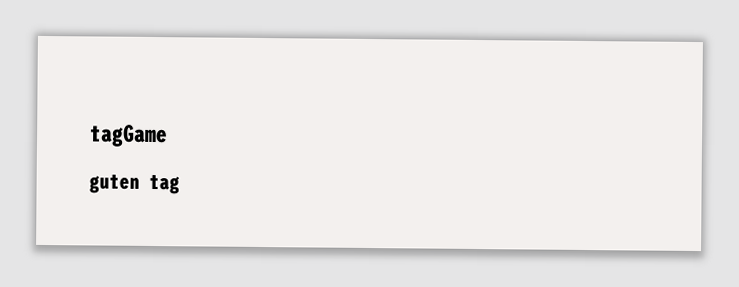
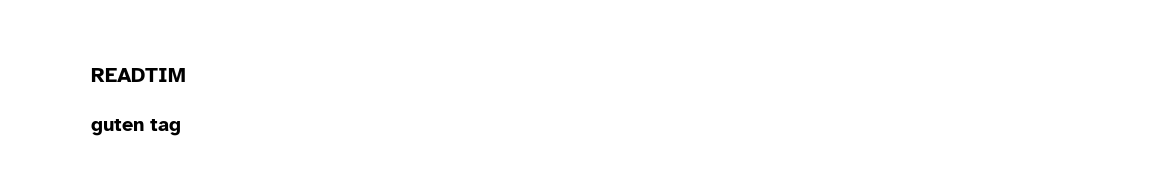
- tagGame
+ READTIM

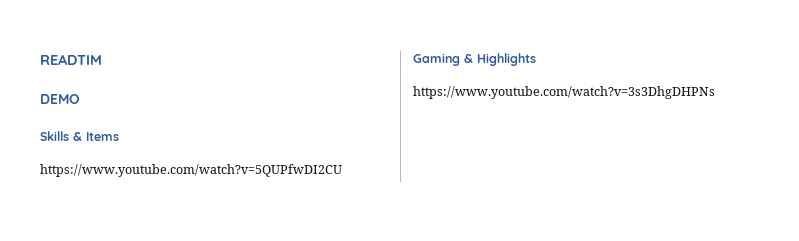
- guten tag
+ DEMO
+ Skills & Items
+ https://www.youtube.com/watch?v=5QUPfwDI2CU
+ Gaming & Highlights
+ https://www.youtube.com/watch?v=3s3DhgDHPNs

